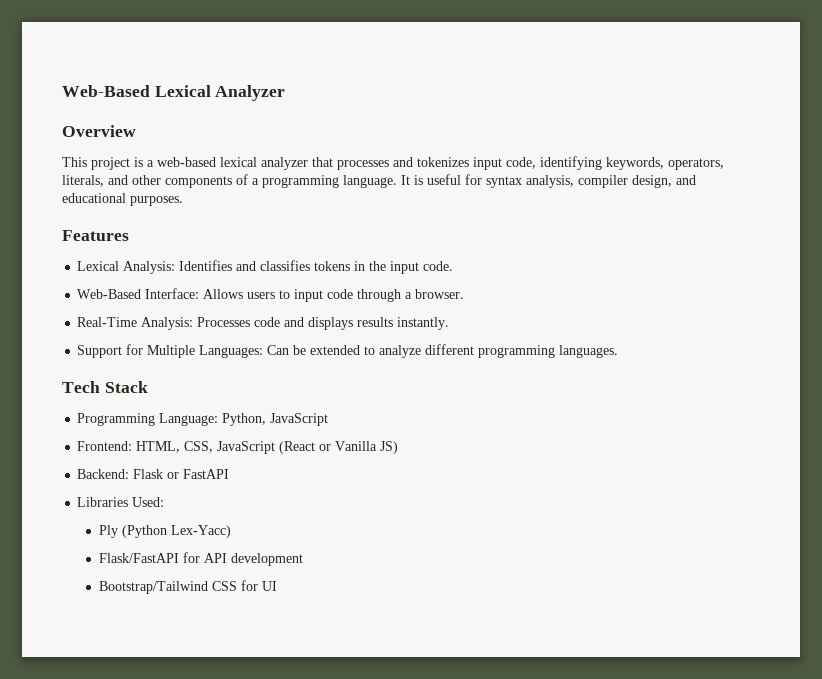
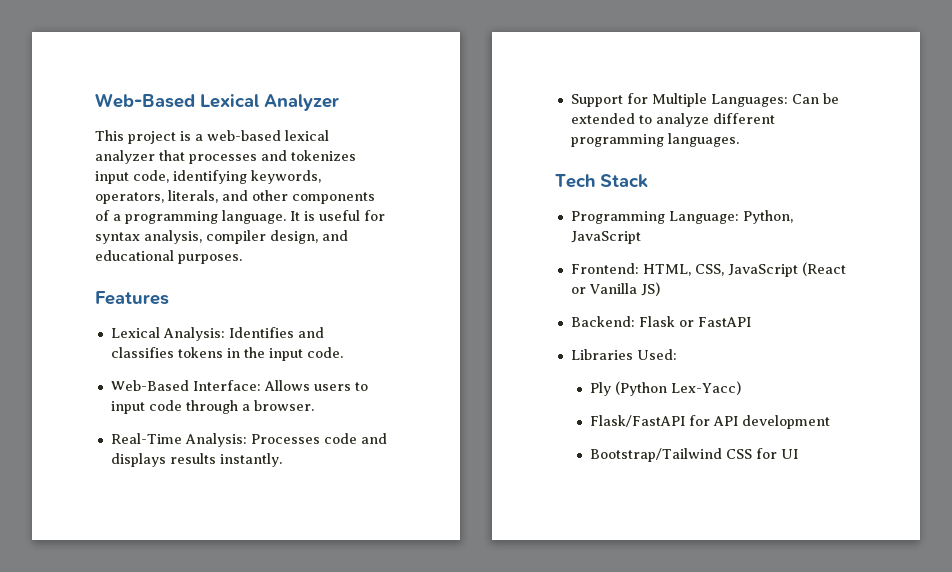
- Overview

